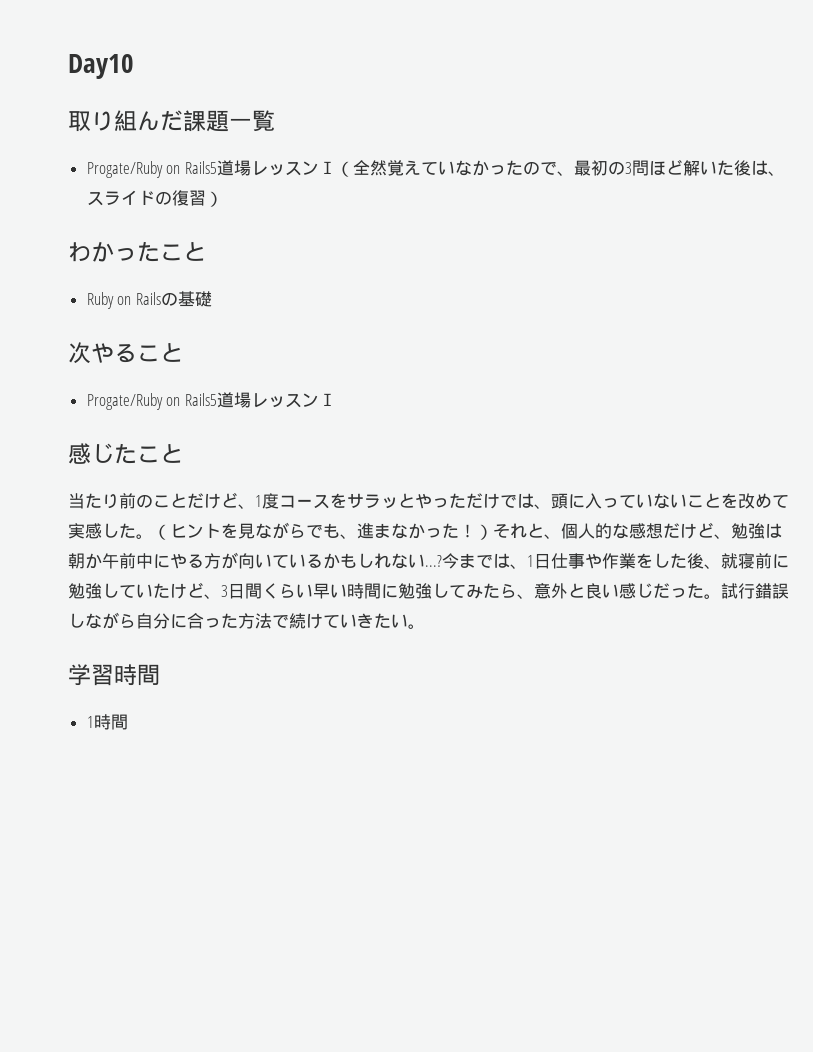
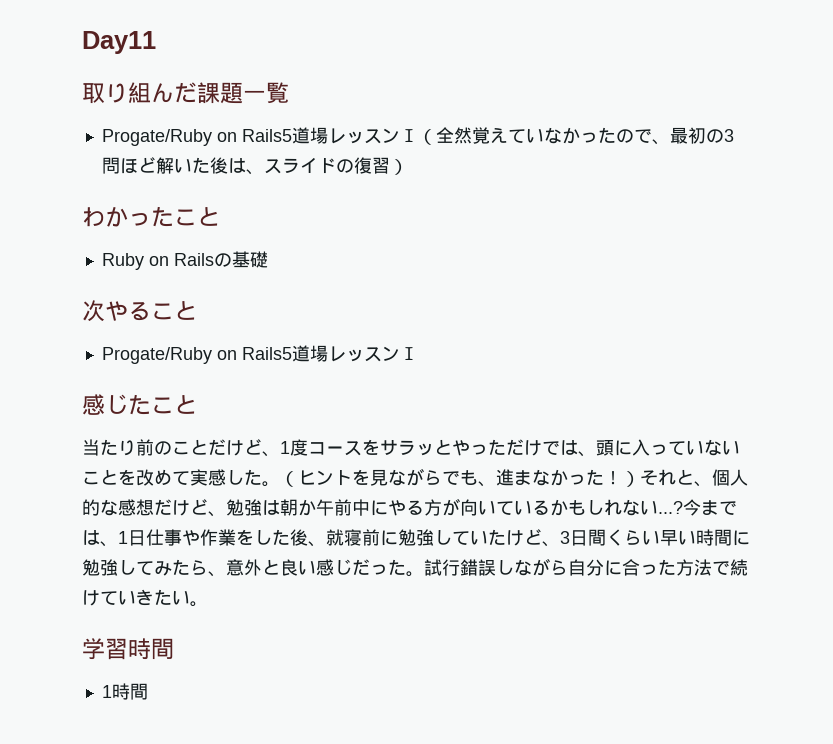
- Day10
+ Day11

